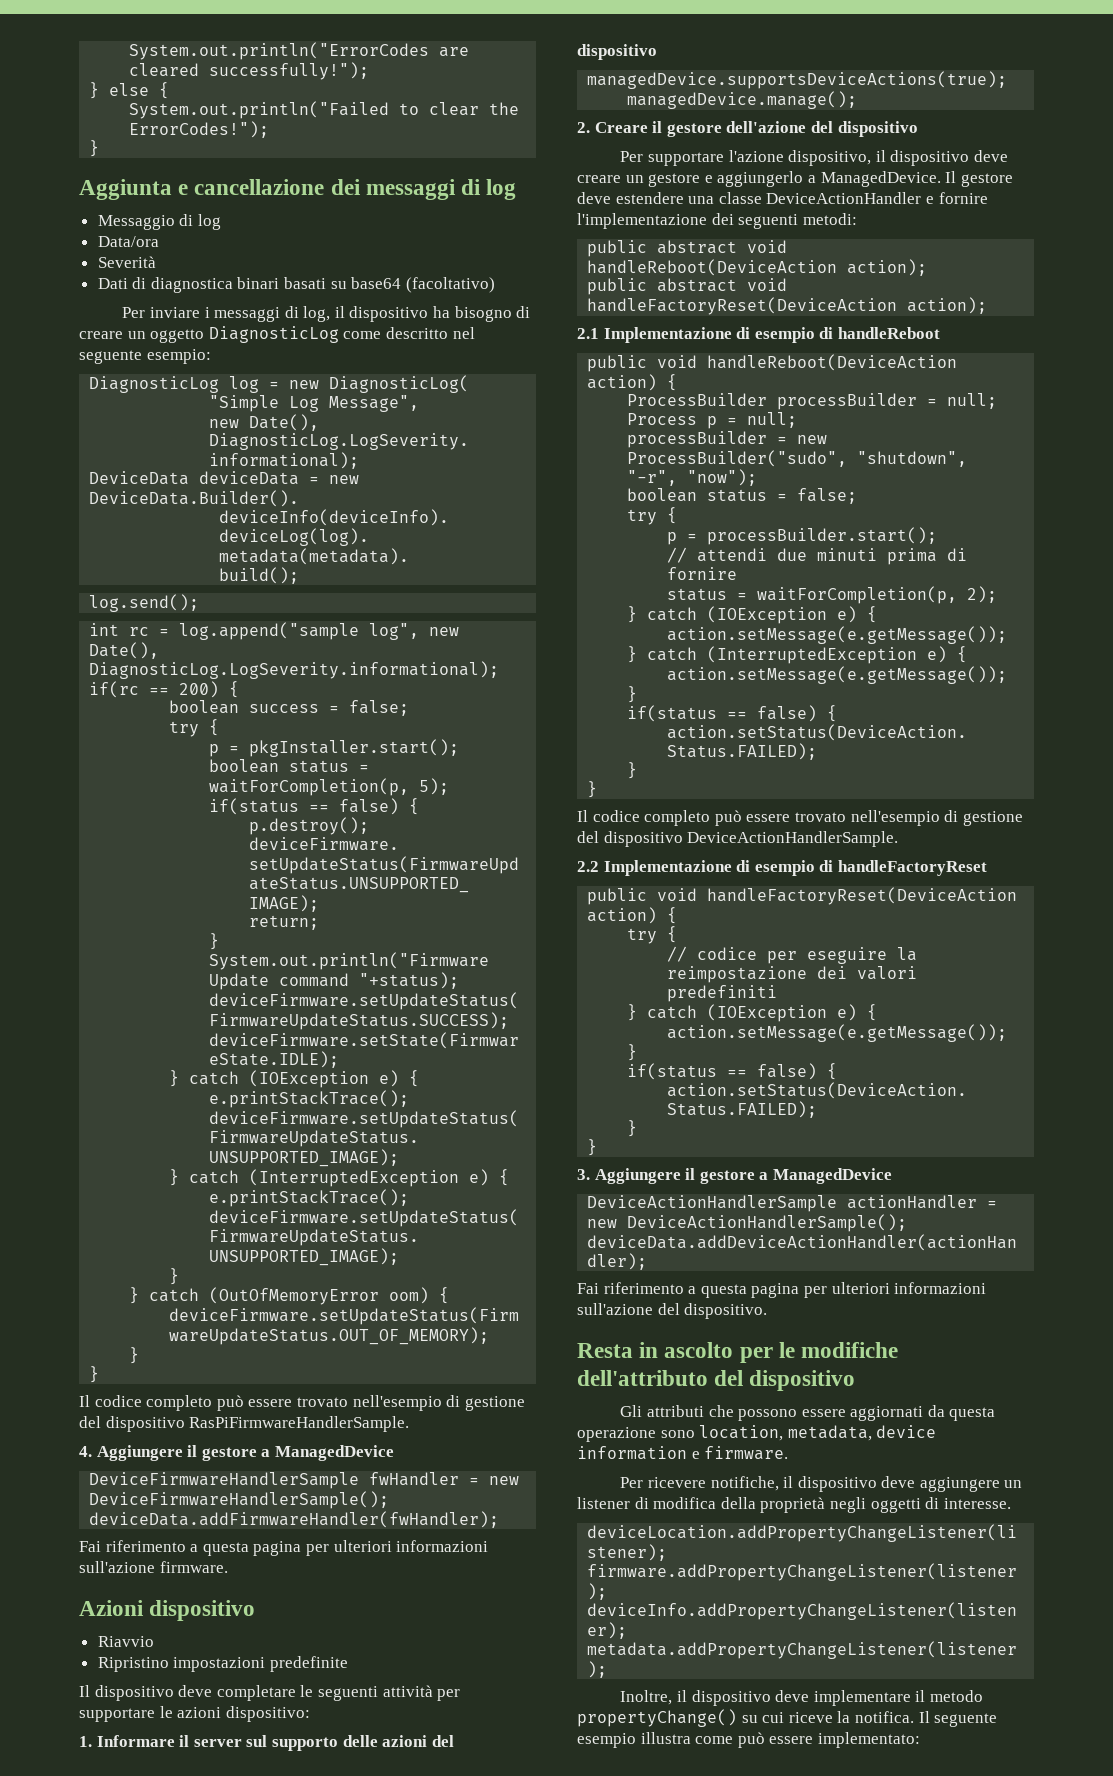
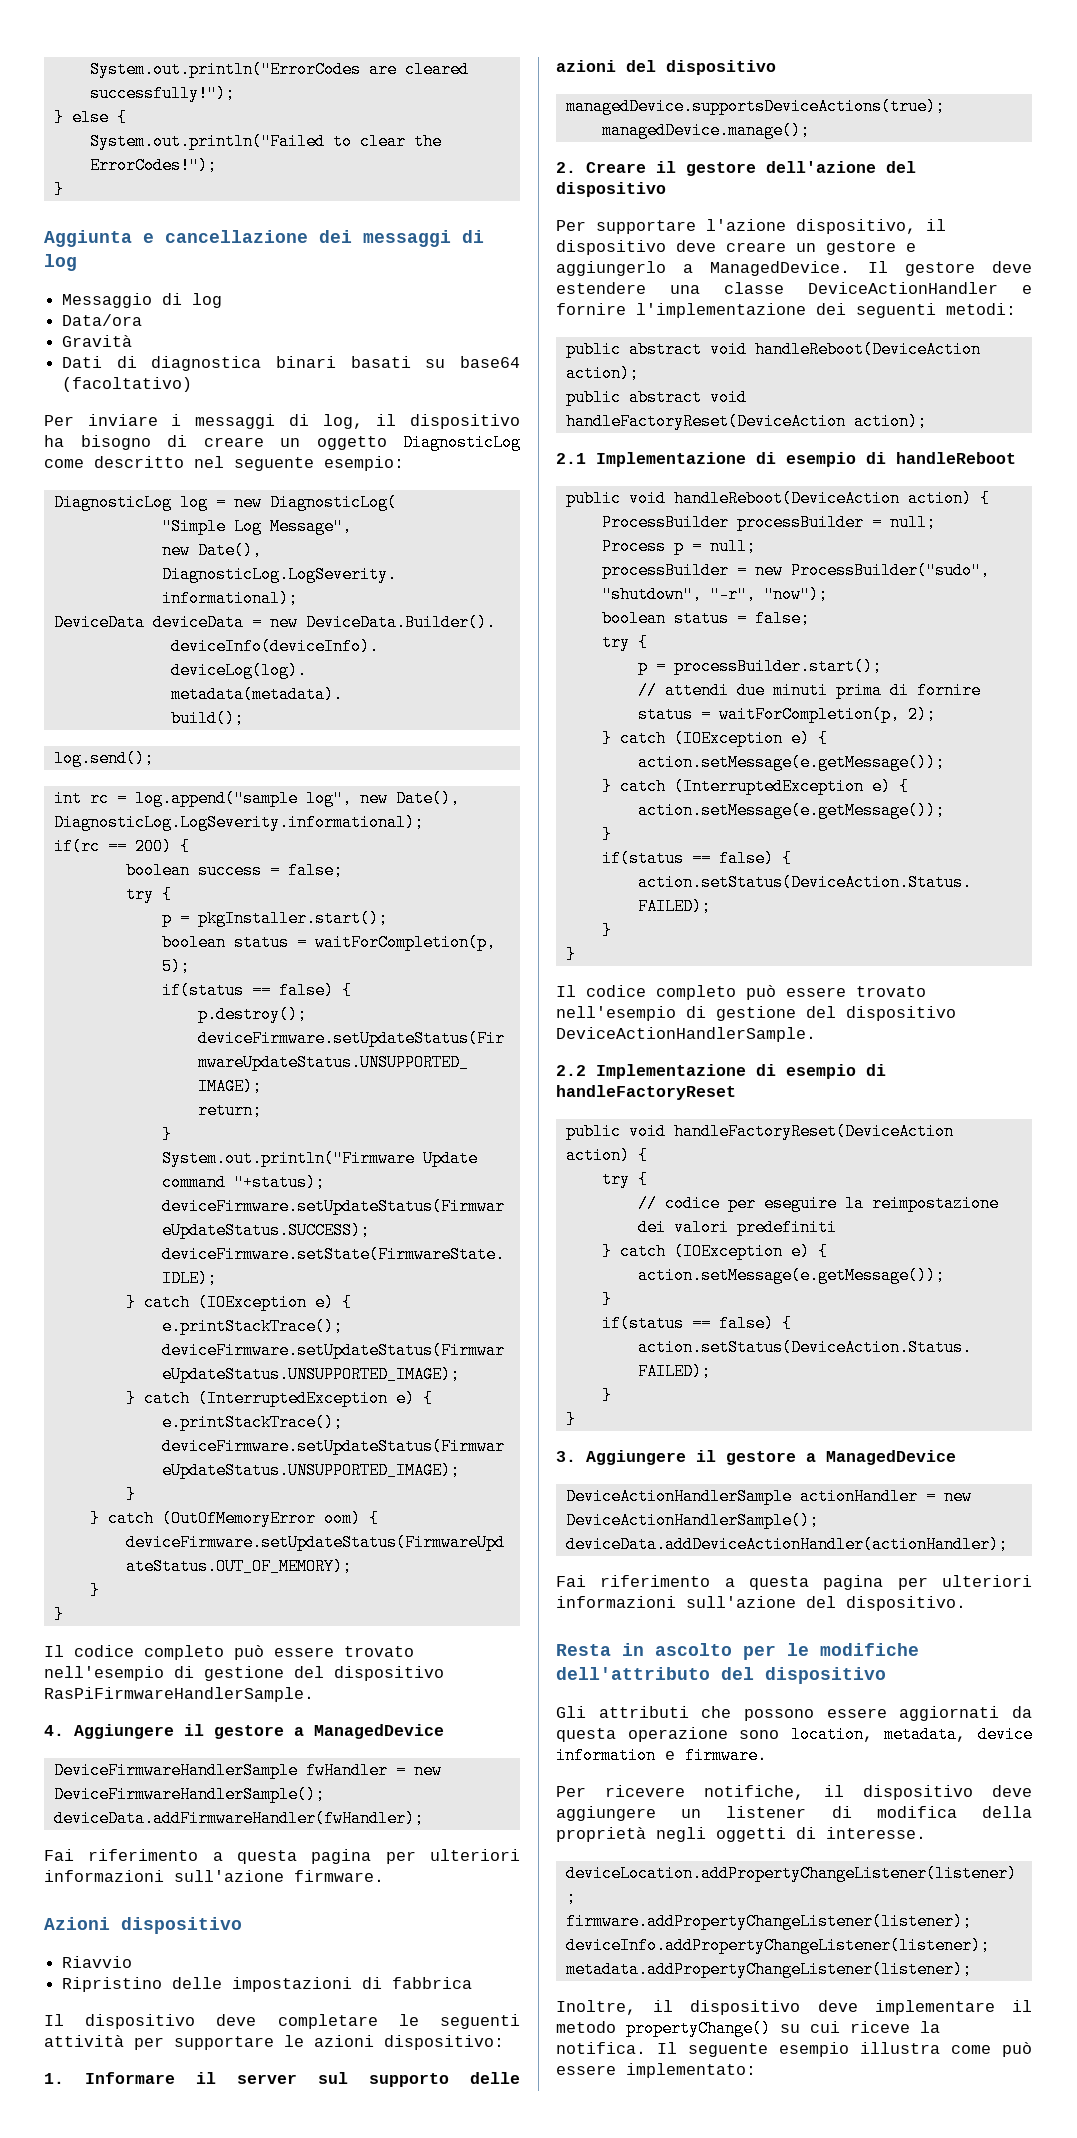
- Severità
+ Gravità
- Ripristino impostazioni predefinite
+ Ripristino delle impostazioni di fabbrica

